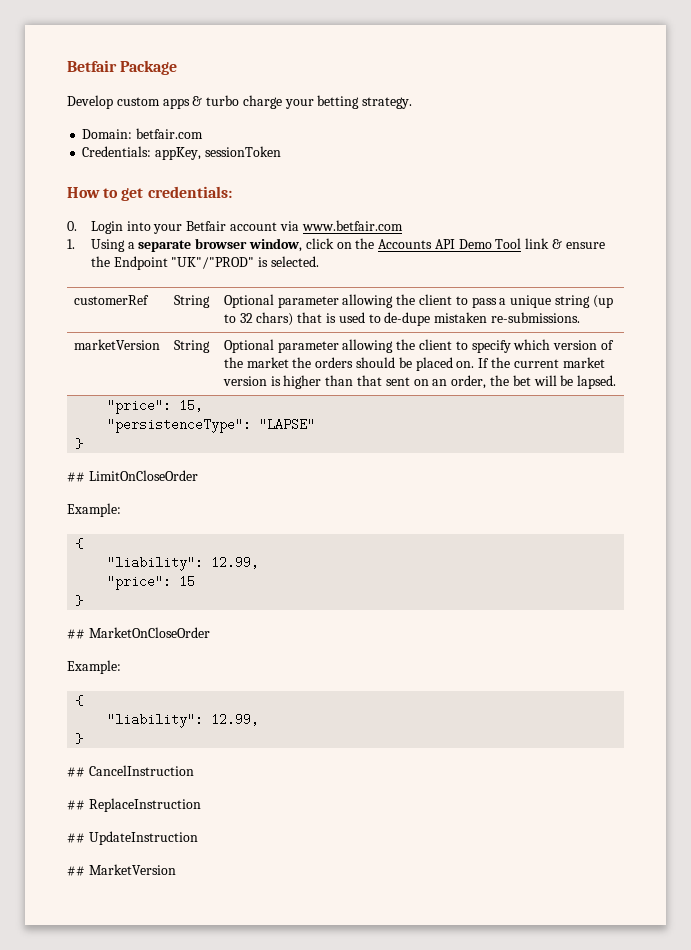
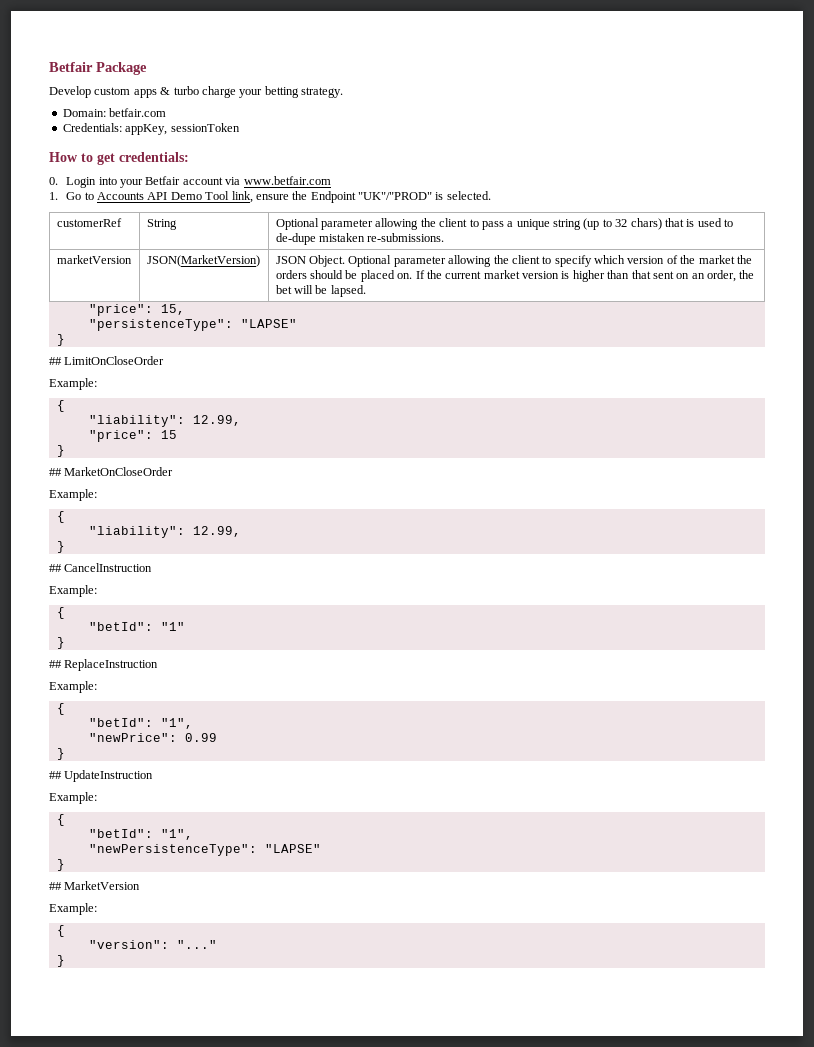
- 1. Using a separate browser window, click on the Accounts API Demo Tool link & ensure the Endpoint "UK"/"PROD" is selected.
+ 1. Go to Accounts API Demo Tool link, ensure the Endpoint "UK"/"PROD" is selected.
- marketVersion | String | Optional parameter allowing the client to specify which version of the market the orders should be placed on. If the current market version is higher than that sent on an order, the bet will be lapsed.
+ marketVersion | JSON(MarketVersion) | JSON Object. Optional parameter allowing the client to specify which version of the market the orders should be placed on. If the current market version is higher than that sent on an order, the bet will be lapsed.
  ## CancelInstruction
+ Example:
+ {
+ "betId": "1"
+ }
  ## ReplaceInstruction
+ Example:
+ {
+ "betId": "1",
+ "newPrice": 0.99
+ }
  ## UpdateInstruction
+ Example:
+ {
+ "betId": "1",
+ "newPersistenceType": "LAPSE"
+ }
  ## MarketVersion
+ Example:
+ {
+ "version": "..."
+ }

